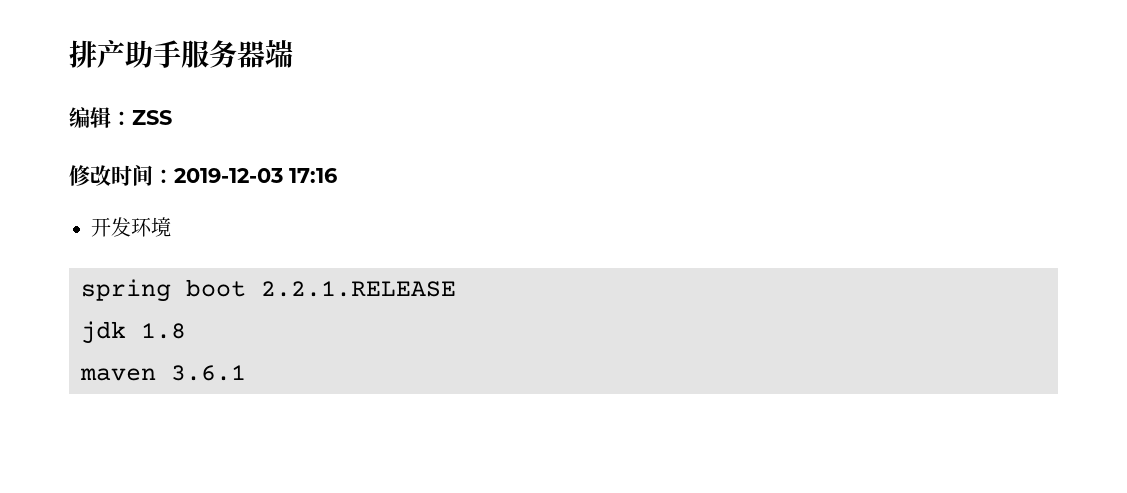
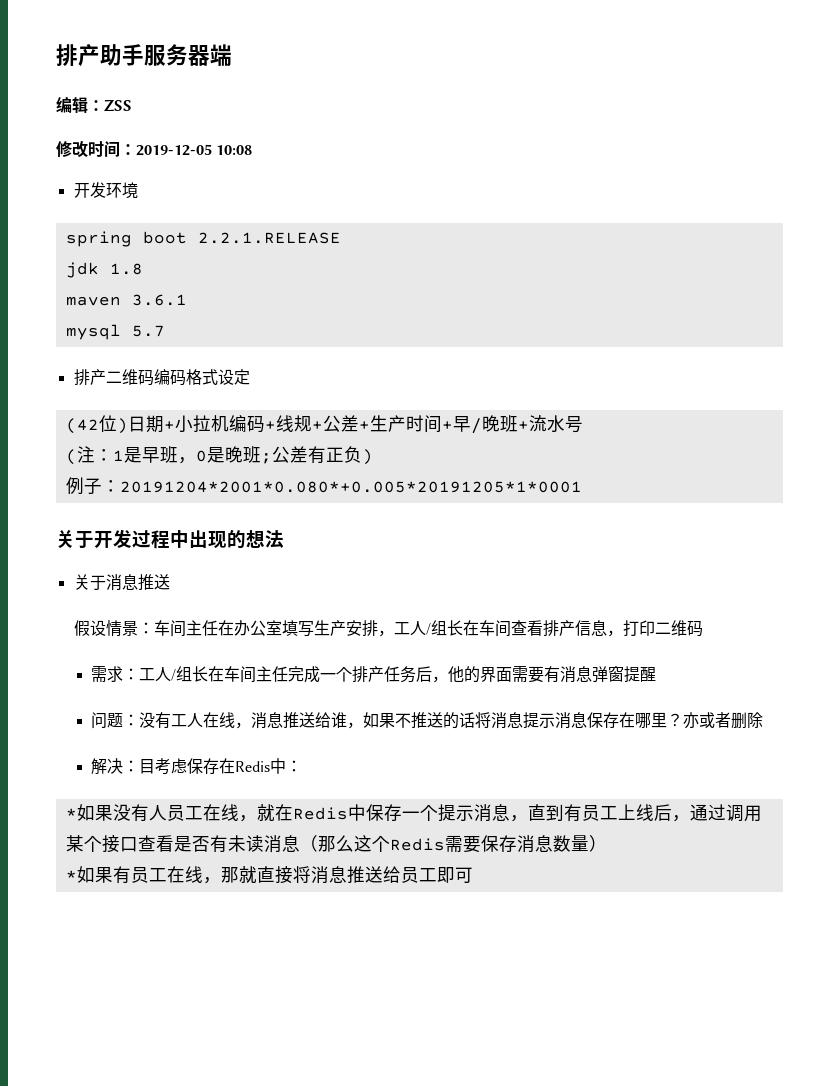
- 修改时间：2019-12-03 17:16
+ 修改时间：2019-12-05 10:08
+ mysql 5.7
+ 排产二维码编码格式设定
+ (42位)日期+小拉机编码+线规+公差+生产时间+早/晚班+流水号
+ (注：1是早班，0是晚班;公差有正负)
+ 例子：20191204*2001*0.080*+0.005*20191205*1*0001
+ 关于开发过程中出现的想法
+ 关于消息推送
+ 假设情景：车间主任在办公室填写生产安排，工人/组长在车间查看排产信息，打印二维码
+ 需求：工人/组长在车间主任完成一个排产任务后，他的界面需要有消息弹窗提醒
+ 问题：没有工人在线，消息推送给谁，如果不推送的话将消息提示消息保存在哪里？亦或者删除
+ 解决：目考虑保存在Redis中：
+ *如果没有人员工在线，就在Redis中保存一个提示消息，直到有员工上线后，通过调用某个接口查看是否有未读消息（那么这个Redis需要保存消息数量）
+ *如果有员工在线，那就直接将消息推送给员工即可

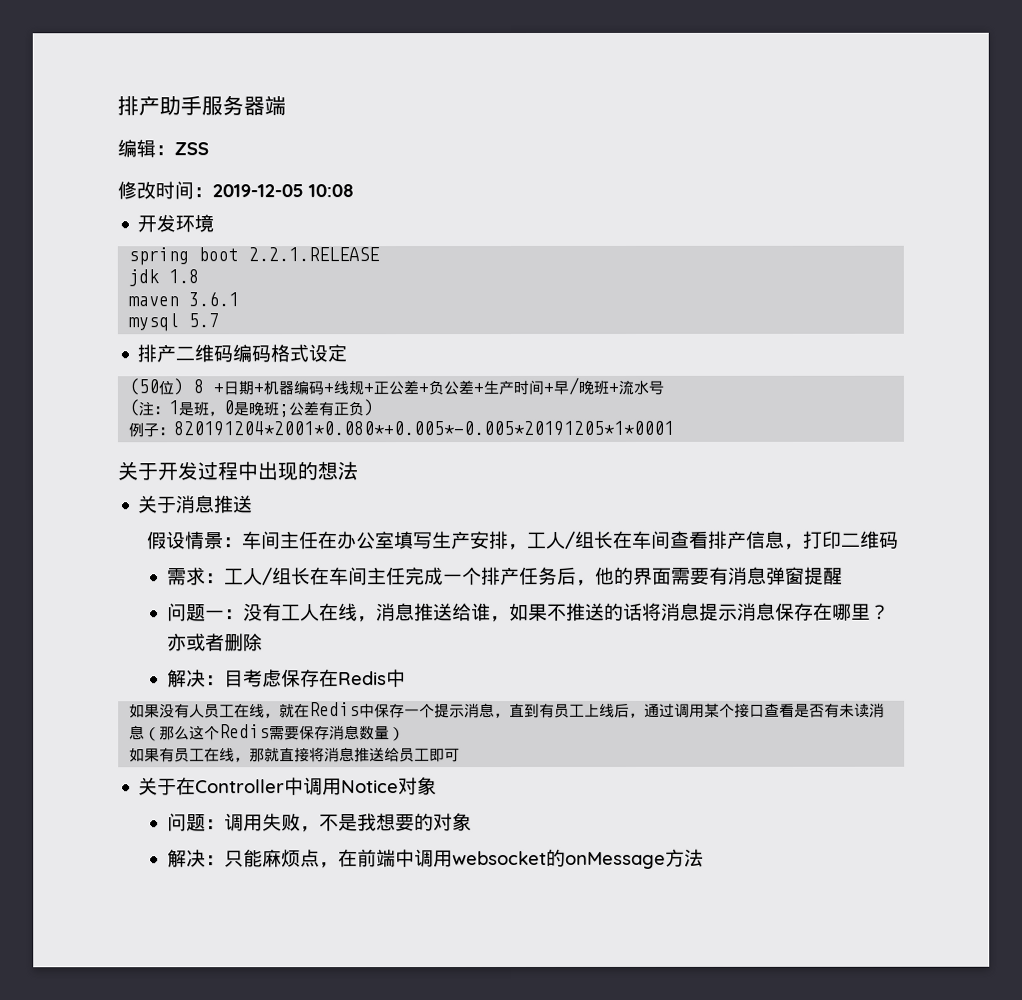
- (42位)日期+小拉机编码+线规+公差+生产时间+早/晚班+流水号
+ (50位) 8 +日期+机器编码+线规+正公差+负公差+生产时间+早/晚班+流水号
- (注：1是早班，0是晚班;公差有正负)
+ (注：1是班，0是晚班;公差有正负)
- 例子：20191204*2001*0.080*+0.005*20191205*1*0001
+ 例子：820191204*2001*0.080*+0.005*-0.005*20191205*1*0001
- 问题：没有工人在线，消息推送给谁，如果不推送的话将消息提示消息保存在哪里？
+ 问题一：没有工人在线，消息推送给谁，如果不推送的话将消息提示消息保存在哪里？
- 解决：目考虑保存在Redis中：
- *如果没有人员工在线，就在Redis中保存一个提示消息，直到有员工上线后，通过调用某个接口查看是否有未读消息（那么这个Redis需要保存消息数量）
+ 解决：目考虑保存在Redis中
+ 如果没有人员工在线，就在Redis中保存一个提示消息，直到有员工上线后，通过调用某个接口查看是否有未读消息（那么这个Redis需要保存消息数量）
- *如果有员工在线，那就直接将消息推送给员工即可
+ 如果有员工在线，那就直接将消息推送给员工即可
+ 关于在Controller中调用Notice对象
+ 问题：调用失败，不是我想要的对象
+ 解决：只能麻烦点，在前端中调用websocket的onMessage方法

